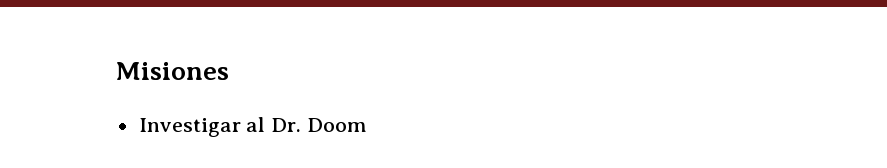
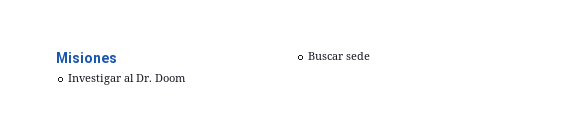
+ Buscar sede

